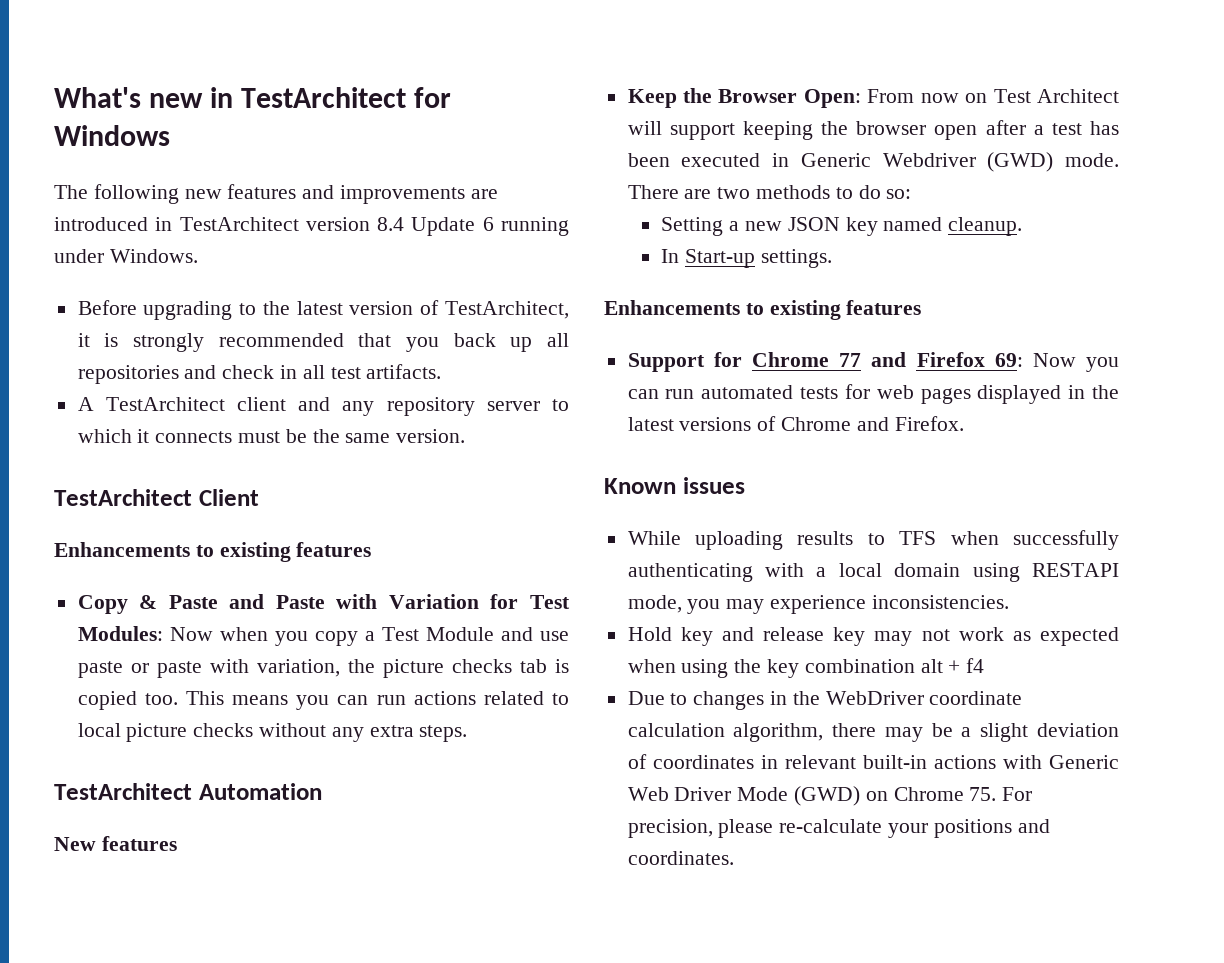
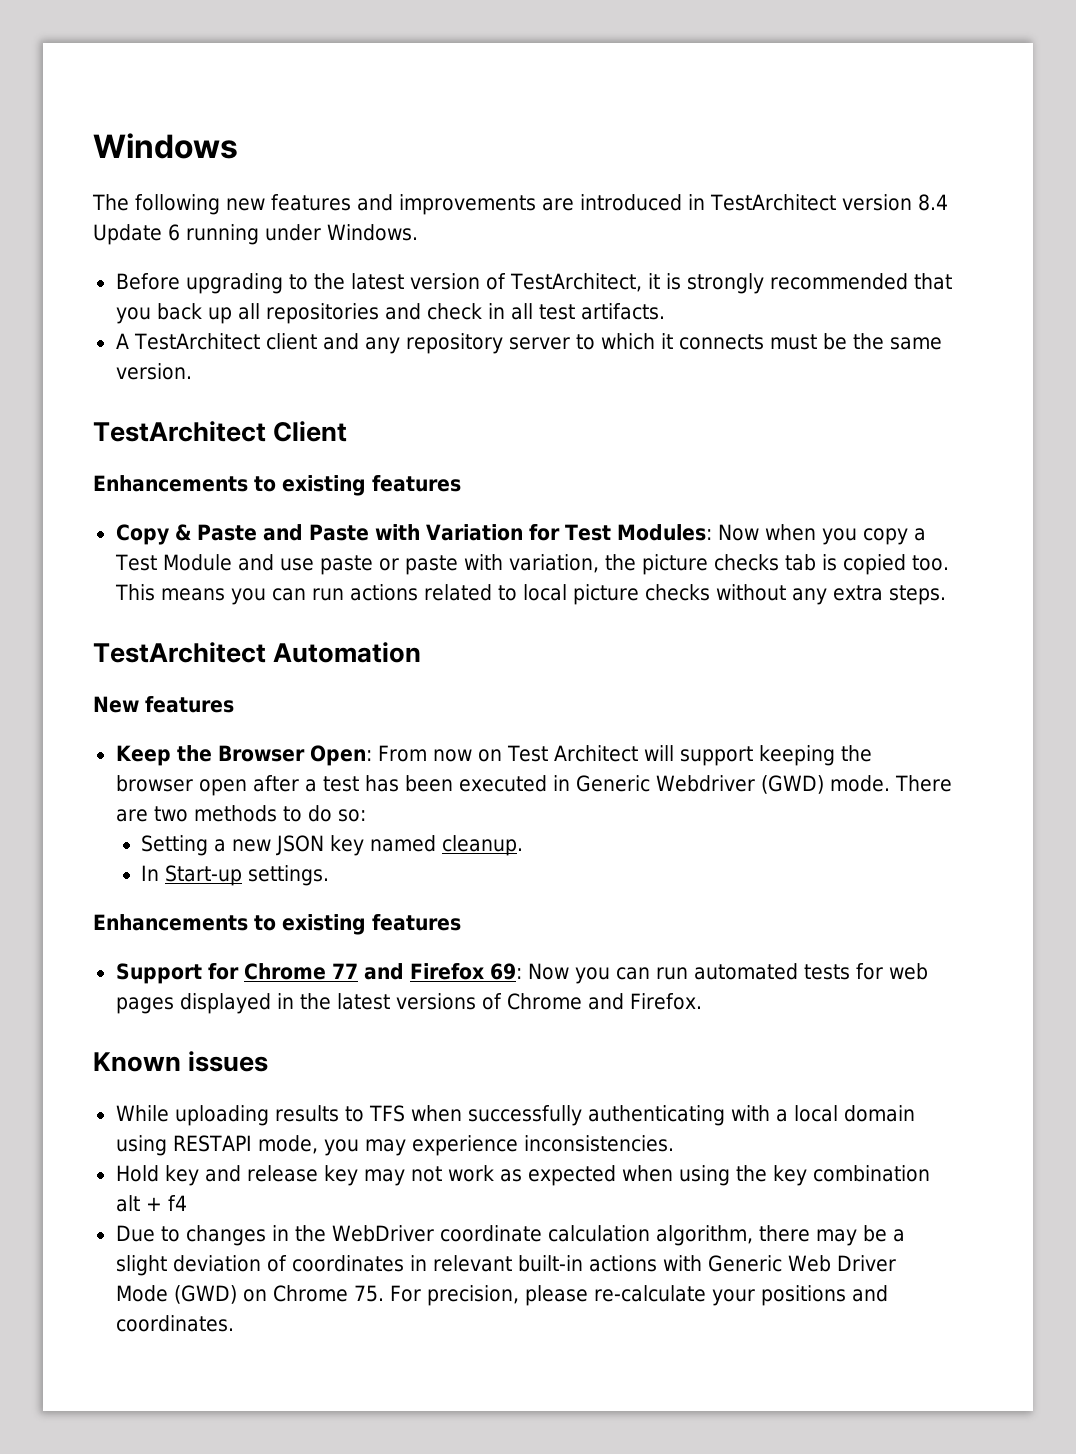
- What's new in TestArchitect for Windows
+ Windows

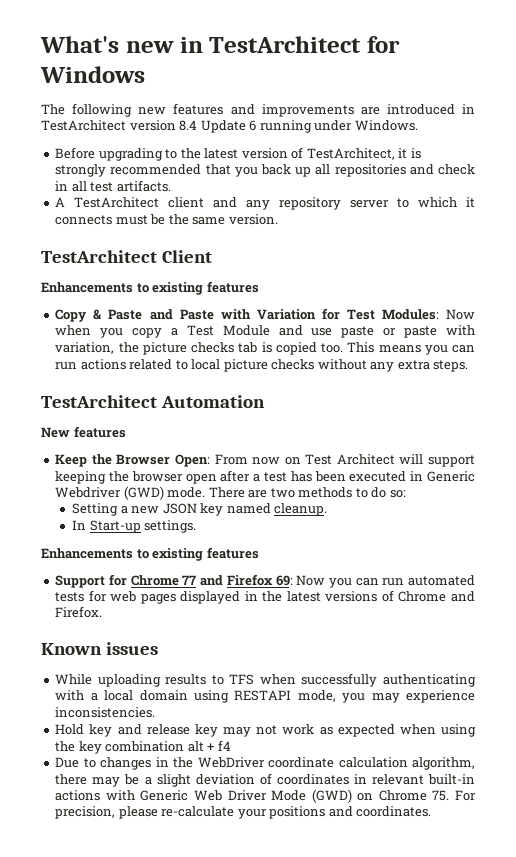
- Windows
+ What's new in TestArchitect for Windows

